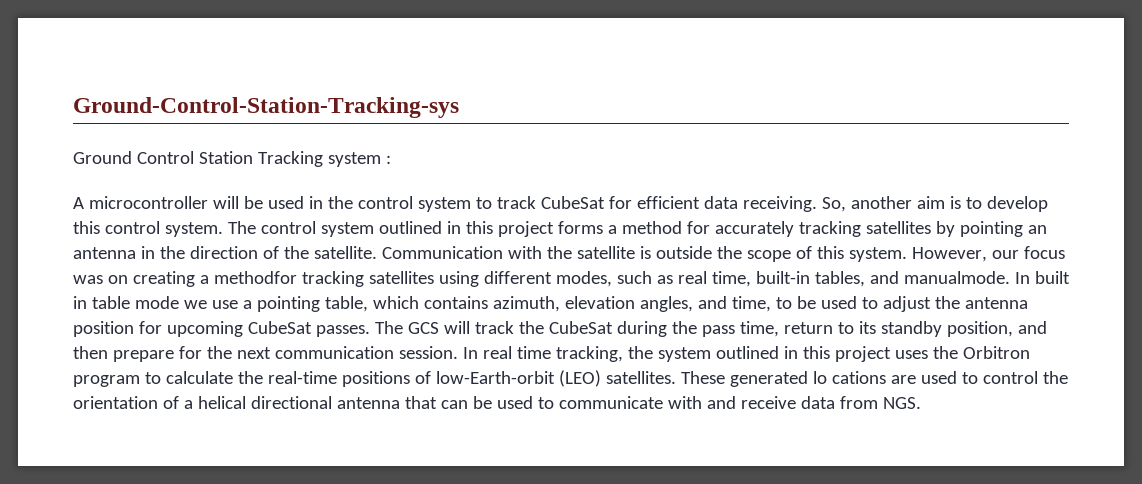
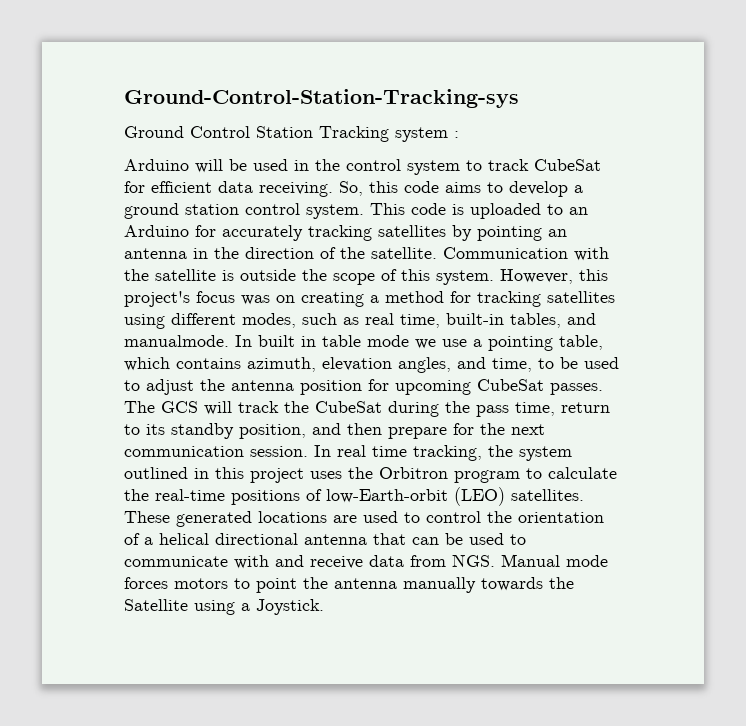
- A microcontroller will be used in the control system to track CubeSat for efficient data receiving.
+ Arduino will be used in the control system to track CubeSat for efficient data receiving.
- So, another aim is to develop this control system. The control system outlined in this project forms a method for accurately tracking satellites by pointing an antenna in the direction of the satellite.
+ So, this code aims to develop a ground station control system. This code is uploaded to an Arduino for accurately tracking satellites by pointing an antenna in the direction of the satellite.
- However, our focus was on creating a methodfor tracking satellites using different modes, such as real time, built-in tables, and manualmode.
+ However, this project's focus was on creating a method for tracking satellites using different modes, such as real time, built-in tables, and manualmode.
- These generated lo cations are used to control the orientation of a helical directional antenna that can be used to communicate with and receive data from NGS.
+ These generated locations are used to control the orientation of a helical directional antenna that can be used to communicate with and receive data from NGS. Manual mode forces motors to point the antenna manually towards the Satellite using a Joystick.

